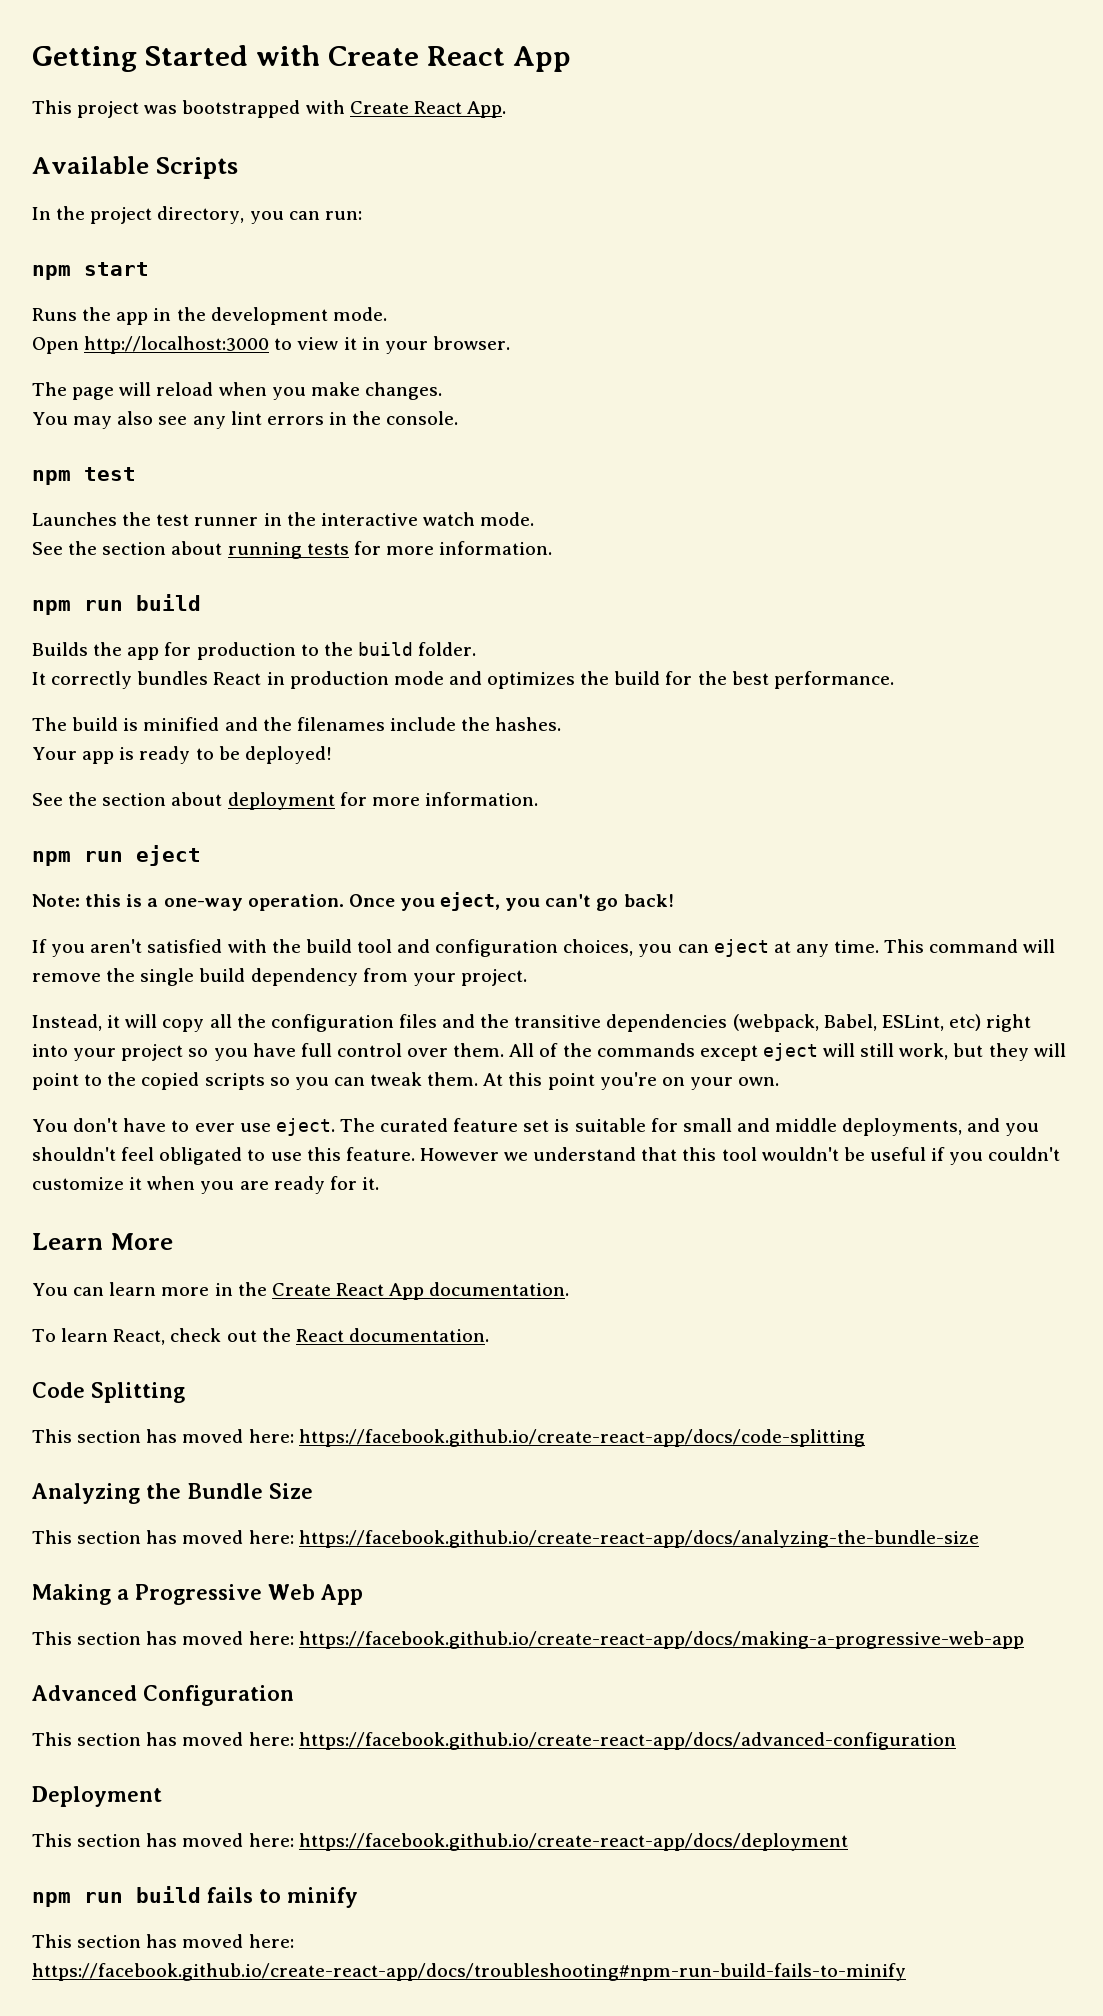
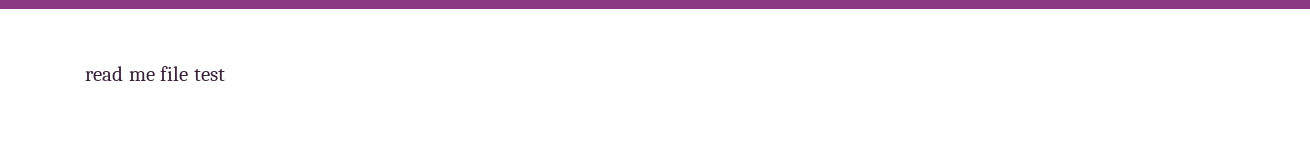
- Getting Started with Create React App
- This project was bootstrapped with Create React App.
- Available Scripts
- In the project directory, you can run:
- npm start
- Runs the app in the development mode.
- Open http://localhost:3000 to view it in your browser.
- The page will reload when you make changes.
- You may also see any lint errors in the console.
- npm test
- Launches the test runner in the interactive watch mode.
- See the section about running tests for more information.
- npm run build
- Builds the app for production to the build folder.
- It correctly bundles React in production mode and optimizes the build for the best performance.
- The build is minified and the filenames include the hashes.
- Your app is ready to be deployed!
- See the section about deployment for more information.
- npm run eject
- Note: this is a one-way operation. Once you eject, you can't go back!
- If you aren't satisfied with the build tool and configuration choices, you can eject at any time. This command will remove the single build dependency from your project.
- Instead, it will copy all the configuration files and the transitive dependencies (webpack, Babel, ESLint, etc) right into your project so you have full control over them. All of the commands except eject will still work, but they will point to the copied scripts so you can tweak them. At this point you're on your own.
- You don't have to ever use eject. The curated feature set is suitable for small and middle deployments, and you shouldn't feel obligated to use this feature. However we understand that this tool wouldn't be useful if you couldn't customize it when you are ready for it.
- Learn More
- You can learn more in the Create React App documentation.
- To learn React, check out the React documentation.
- Code Splitting
- This section has moved here: https://facebook.github.io/create-react-app/docs/code-splitting
- Analyzing the Bundle Size
- This section has moved here: https://facebook.github.io/create-react-app/docs/analyzing-the-bundle-size
- Making a Progressive Web App
- This section has moved here: https://facebook.github.io/create-react-app/docs/making-a-progressive-web-app
- Advanced Configuration
- This section has moved here: https://facebook.github.io/create-react-app/docs/advanced-configuration
- Deployment
- This section has moved here: https://facebook.github.io/create-react-app/docs/deployment
- npm run build fails to minify
- This section has moved here: https://facebook.github.io/create-react-app/docs/troubleshooting#npm-run-build-fails-to-minify
+ read me file test

